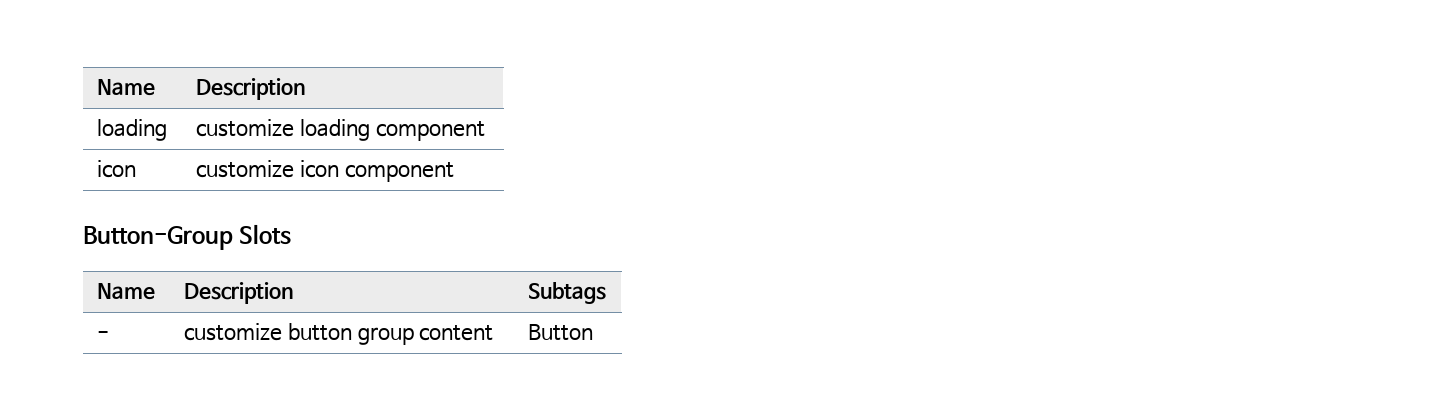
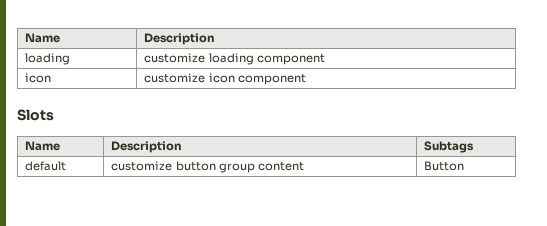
- Button-Group Slots
+ Slots
- - | customize button group content | Button
+ default | customize button group content | Button

